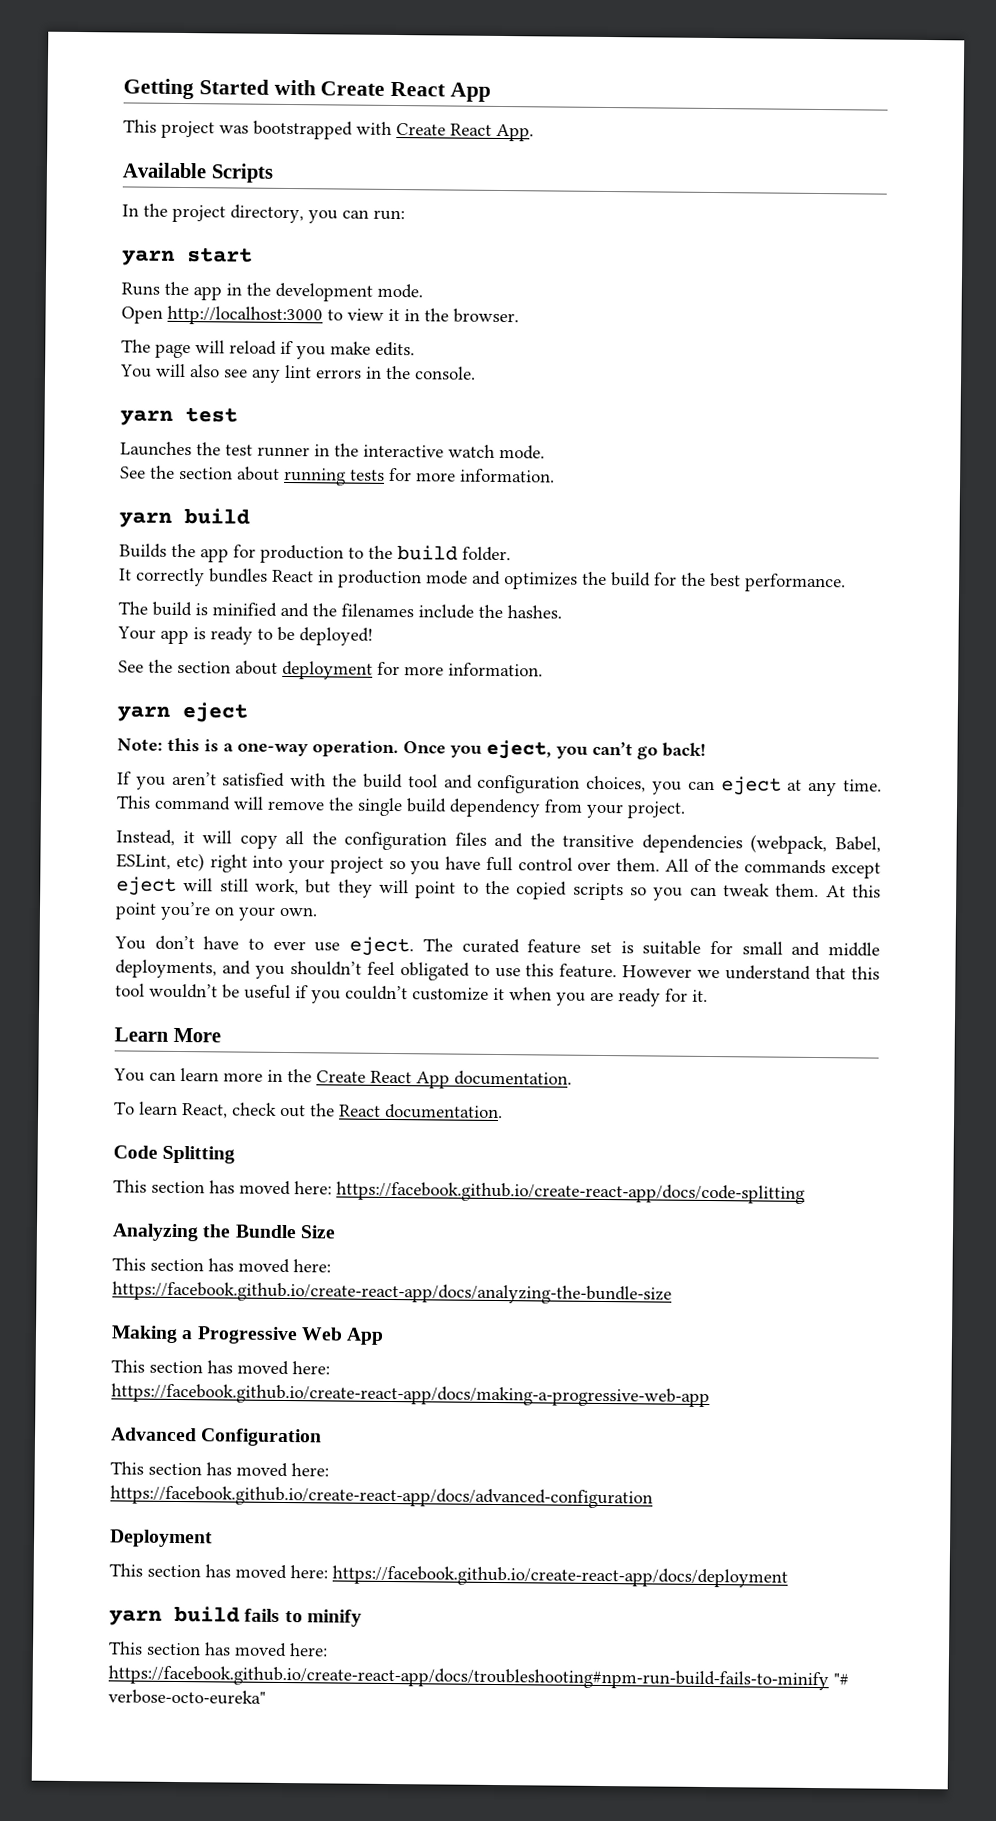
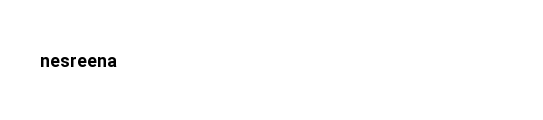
- Getting Started with Create React App
- This project was bootstrapped with Create React App.
- Available Scripts
- In the project directory, you can run:
- yarn start
- Runs the app in the development mode.
- Open http://localhost:3000 to view it in the browser.
- The page will reload if you make edits.
- You will also see any lint errors in the console.
- yarn test
- Launches the test runner in the interactive watch mode.
- See the section about running tests for more information.
- yarn build
- Builds the app for production to the build folder.
- It correctly bundles React in production mode and optimizes the build for the best performance.
- The build is minified and the filenames include the hashes.
- Your app is ready to be deployed!
- See the section about deployment for more information.
- yarn eject
- Note: this is a one-way operation. Once you eject, you can’t go back!
- If you aren’t satisfied with the build tool and configuration choices, you can eject at any time. This command will remove the single build dependency from your project.
- Instead, it will copy all the configuration files and the transitive dependencies (webpack, Babel, ESLint, etc) right into your project so you have full control over them. All of the commands except eject will still work, but they will point to the copied scripts so you can tweak them. At this point you’re on your own.
- You don’t have to ever use eject. The curated feature set is suitable for small and middle deployments, and you shouldn’t feel obligated to use this feature. However we understand that this tool wouldn’t be useful if you couldn’t customize it when you are ready for it.
- Learn More
- You can learn more in the Create React App documentation.
- To learn React, check out the React documentation.
- Code Splitting
- This section has moved here: https://facebook.github.io/create-react-app/docs/code-splitting
- Analyzing the Bundle Size
- This section has moved here: https://facebook.github.io/create-react-app/docs/analyzing-the-bundle-size
- Making a Progressive Web App
- This section has moved here: https://facebook.github.io/create-react-app/docs/making-a-progressive-web-app
- Advanced Configuration
- This section has moved here: https://facebook.github.io/create-react-app/docs/advanced-configuration
- Deployment
- This section has moved here: https://facebook.github.io/create-react-app/docs/deployment
- yarn build fails to minify
- This section has moved here: https://facebook.github.io/create-react-app/docs/troubleshooting#npm-run-build-fails-to-minify "# verbose-octo-eureka"
+ nesreena

